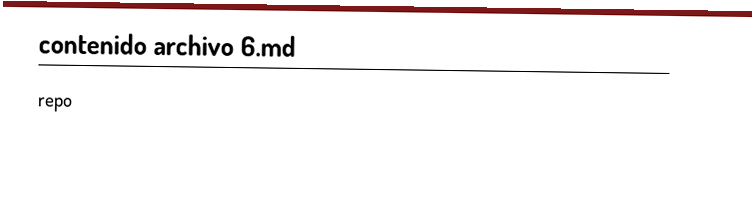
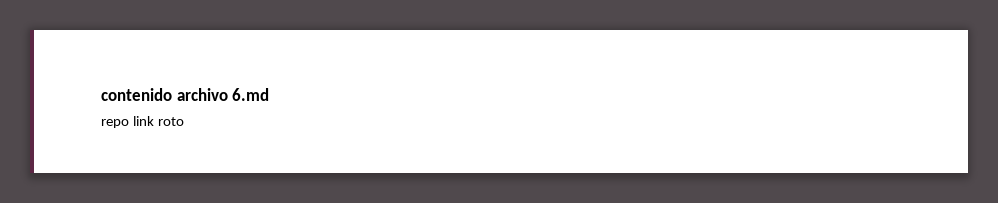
- repo
+ repo link roto

